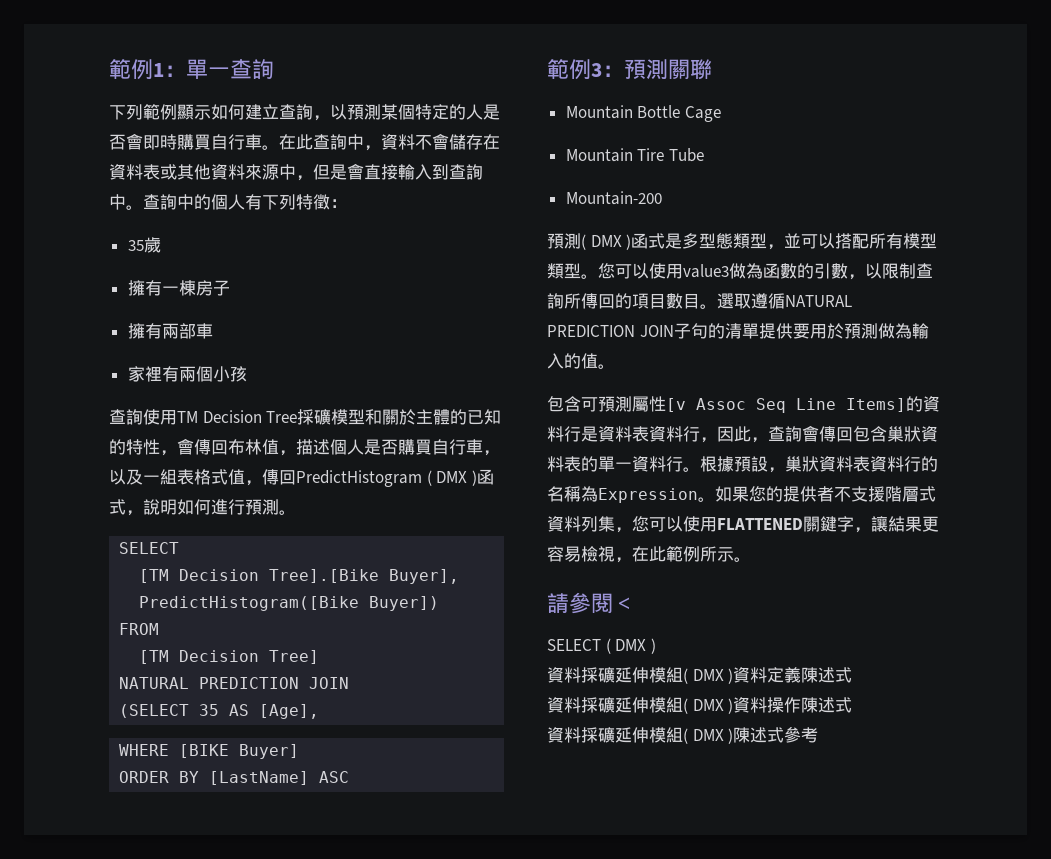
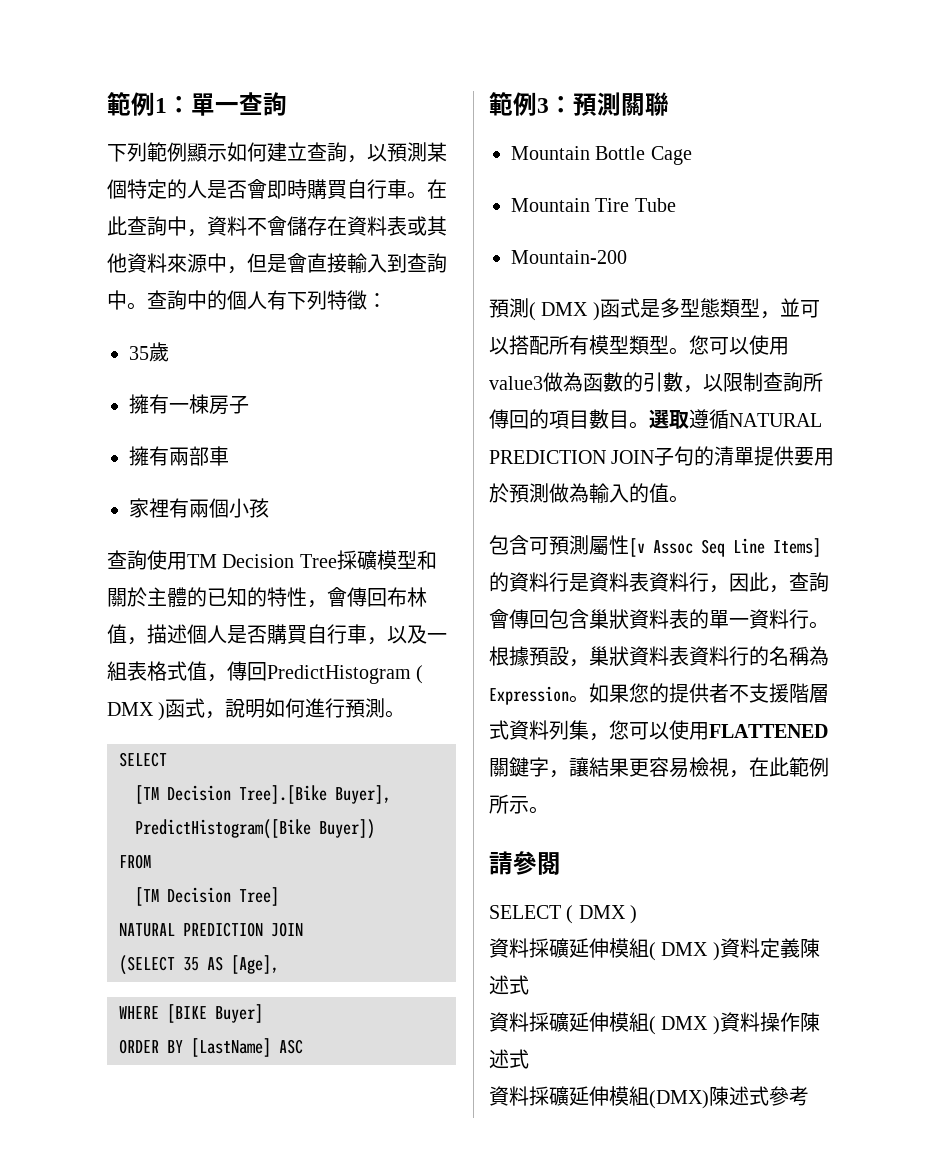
- 請參閱＜
+ 請參閱
- 資料採礦延伸模組( DMX )陳述式參考
+ 資料採礦延伸模組(DMX)陳述式參考

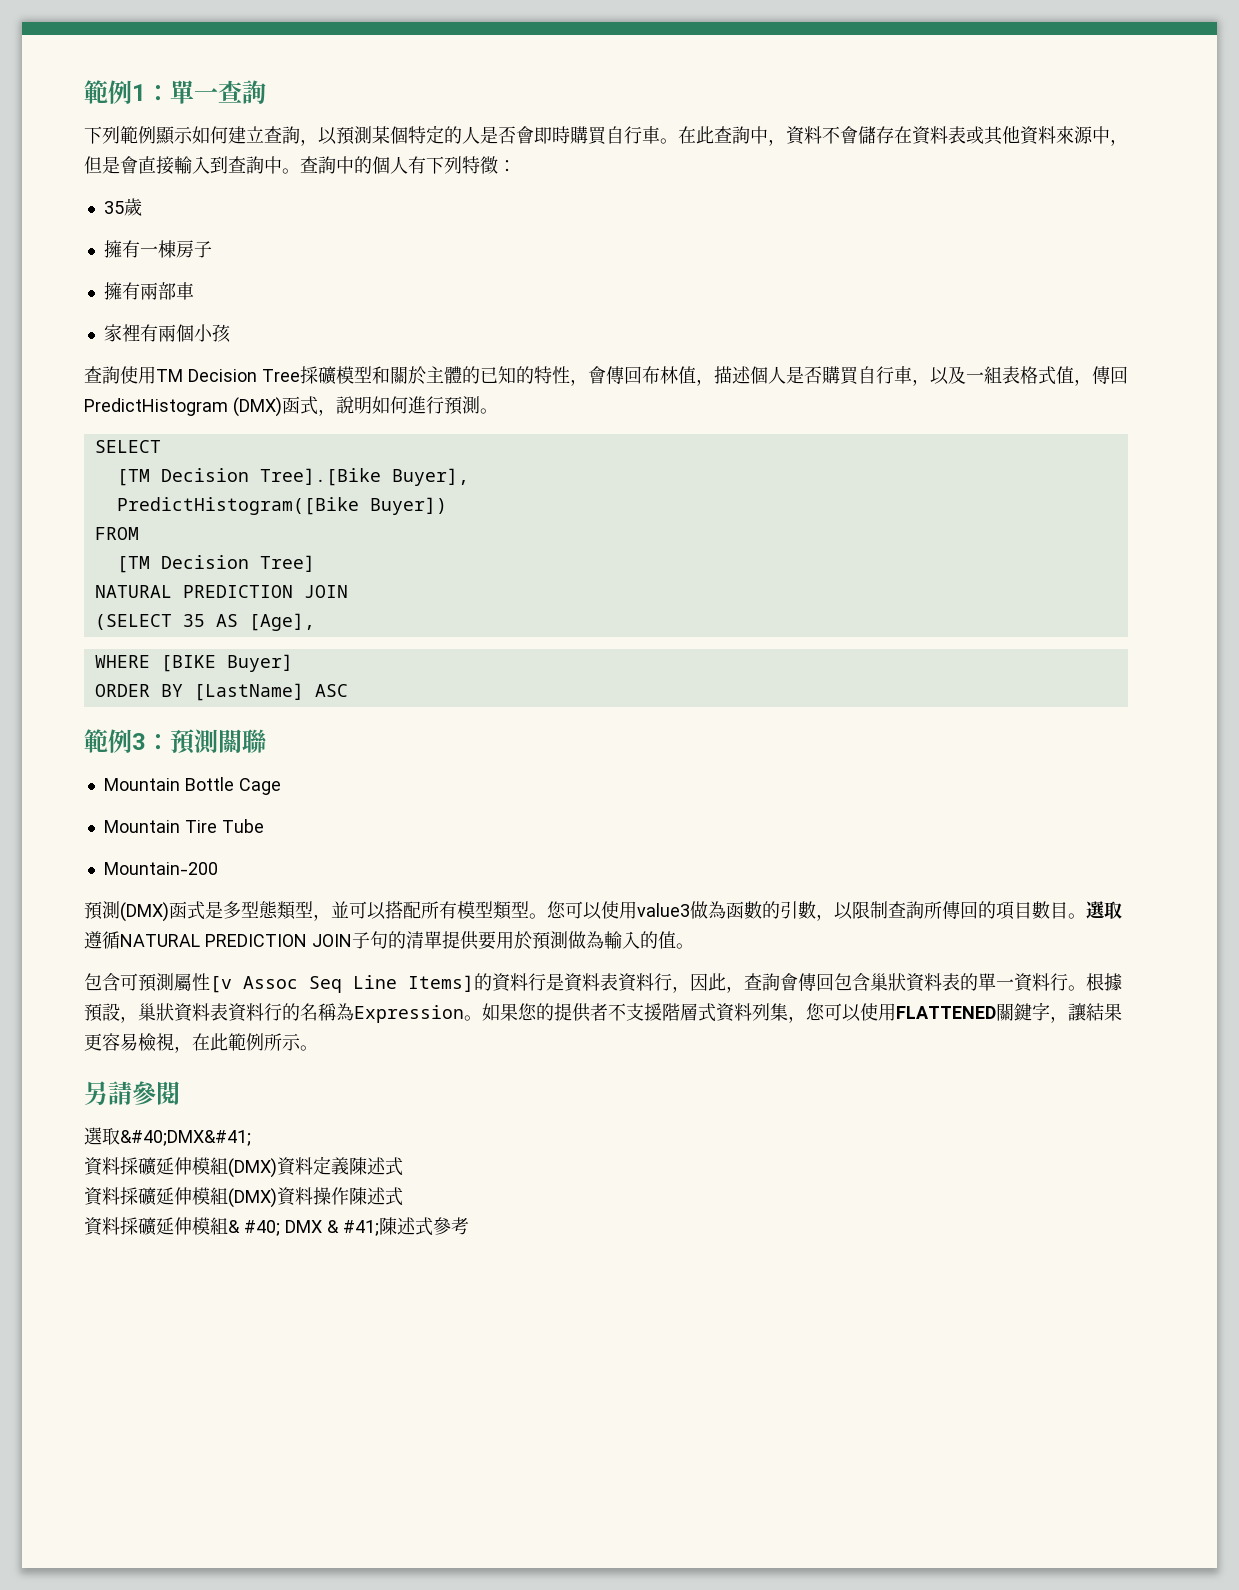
- 查詢使用TM Decision Tree採礦模型和關於主體的已知的特性，會傳回布林值，描述個人是否購買自行車，以及一組表格式值，傳回PredictHistogram ( DMX )函式，說明如何進行預測。
+ 查詢使用TM Decision Tree採礦模型和關於主體的已知的特性，會傳回布林值，描述個人是否購買自行車，以及一組表格式值，傳回PredictHistogram (DMX)函式，說明如何進行預測。
- 預測( DMX )函式是多型態類型，並可以搭配所有模型類型。
+ 預測(DMX)函式是多型態類型，並可以搭配所有模型類型。
- 請參閱
+ 另請參閱
- SELECT ( DMX )
- 資料採礦延伸模組( DMX )資料定義陳述式
+ 選取&#40;DMX&#41;
+ 資料採礦延伸模組(DMX)資料定義陳述式
- 資料採礦延伸模組( DMX )資料操作陳述式
+ 資料採礦延伸模組(DMX)資料操作陳述式
- 資料採礦延伸模組(DMX)陳述式參考
+ 資料採礦延伸模組& #40; DMX & #41;陳述式參考

